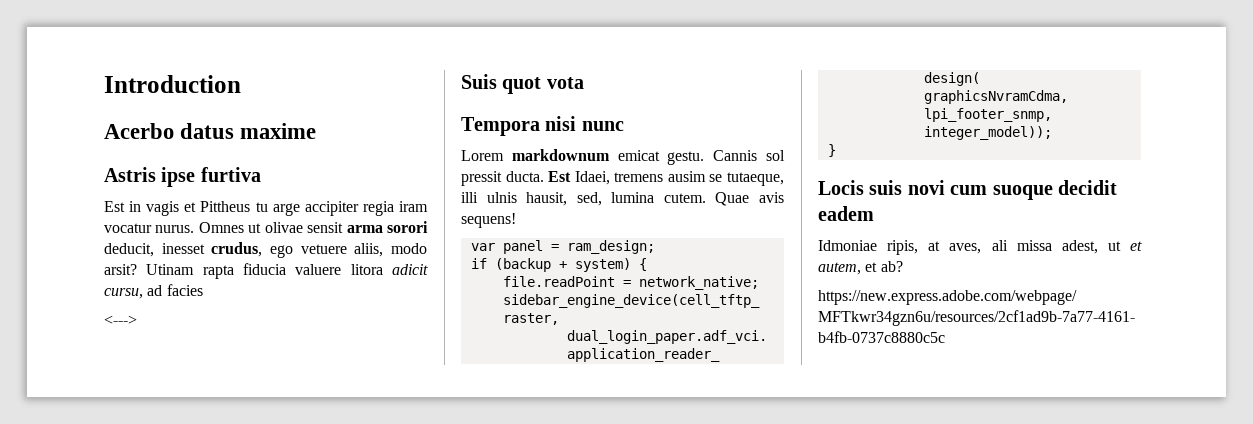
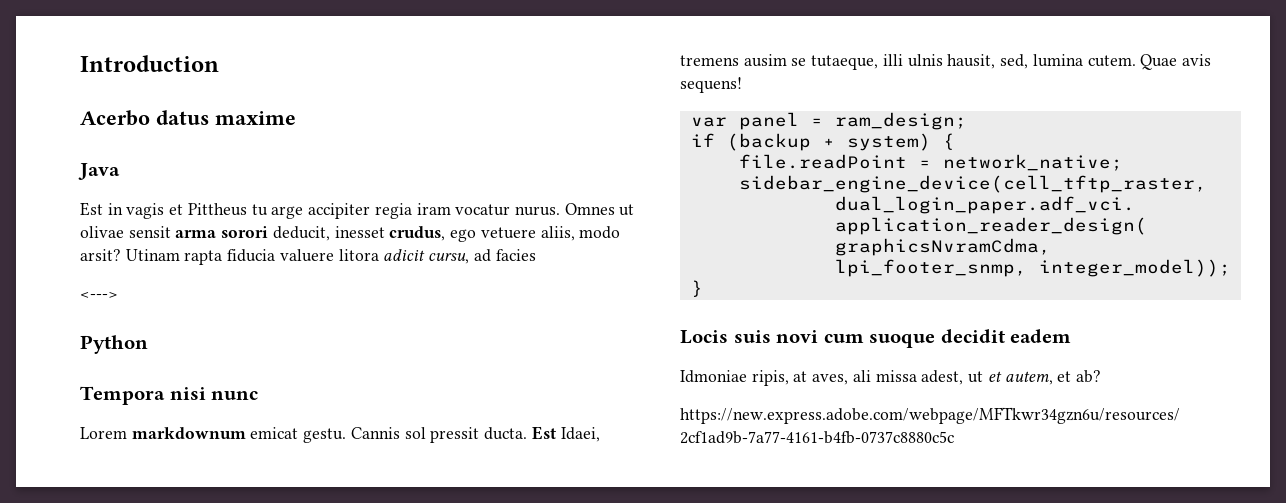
- Astris ipse furtiva
+ Java
- Suis quot vota
+ Python

